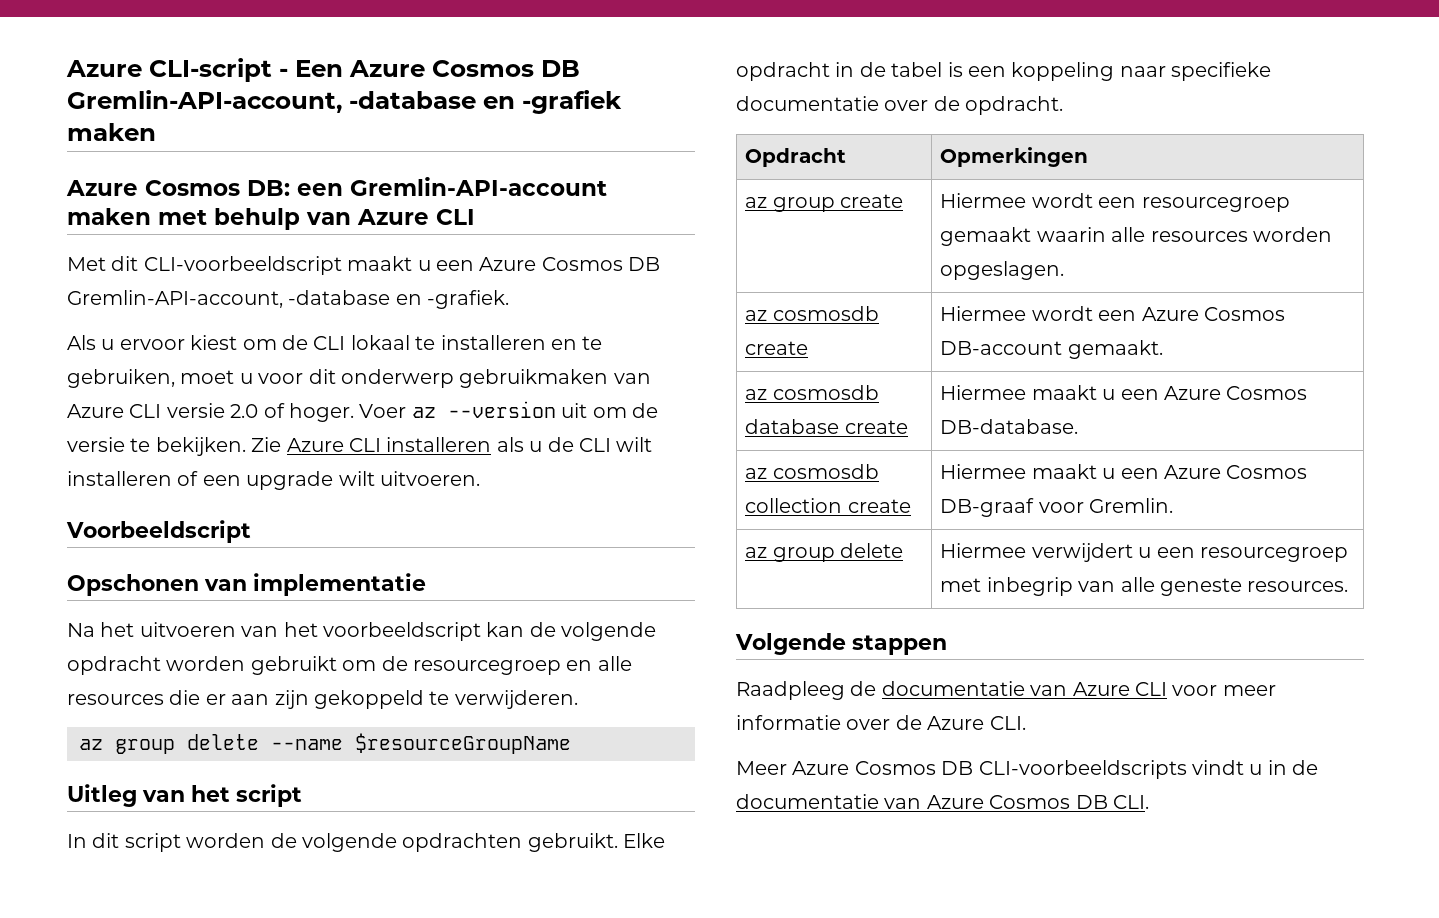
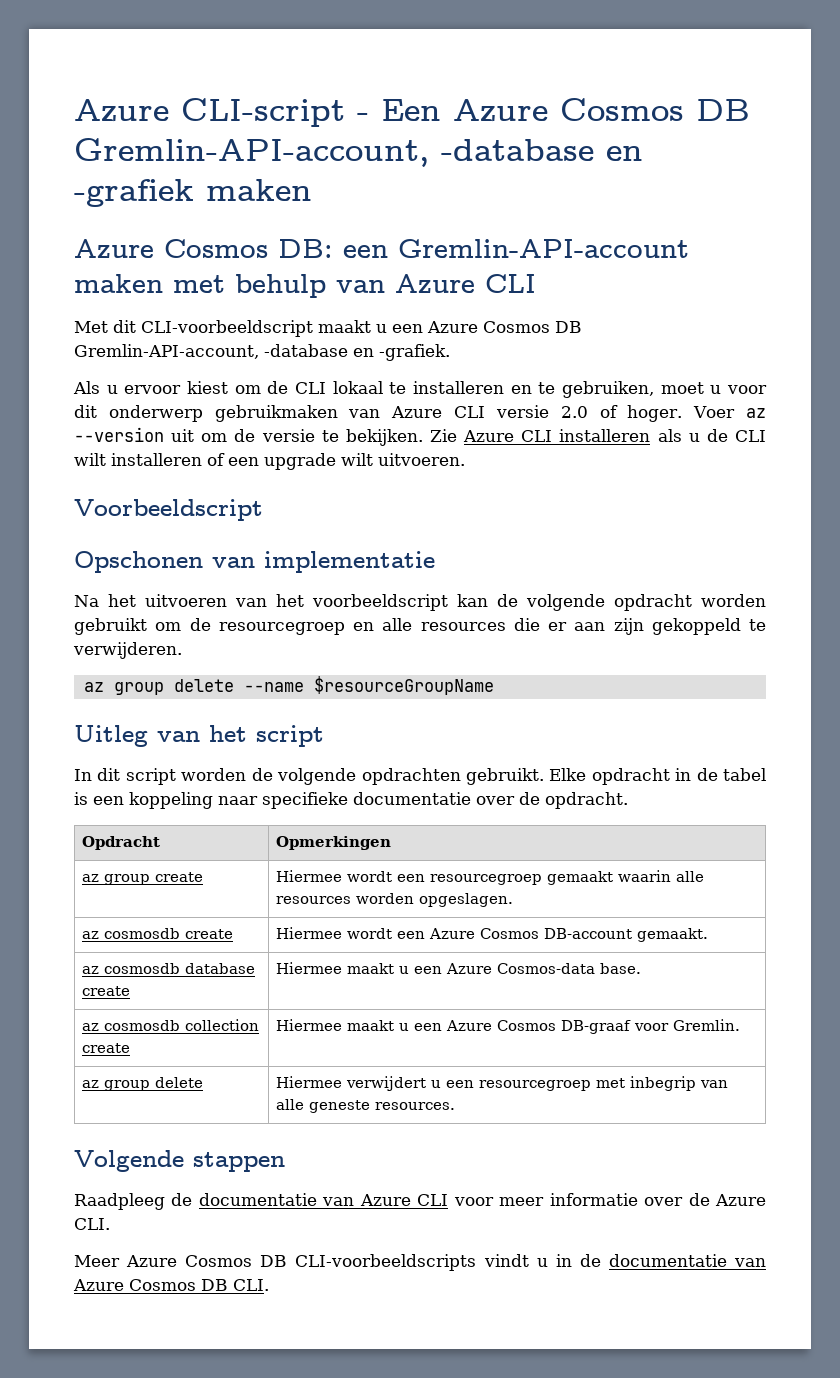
- az cosmosdb database create | Hiermee maakt u een Azure Cosmos DB-database.
+ az cosmosdb database create | Hiermee maakt u een Azure Cosmos-data base.

